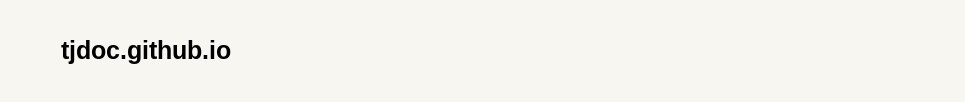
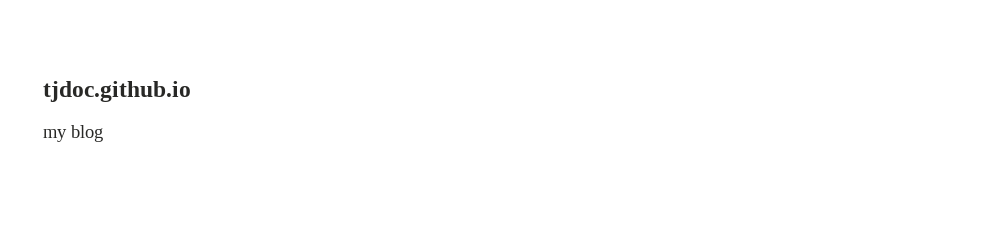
+ my blog

